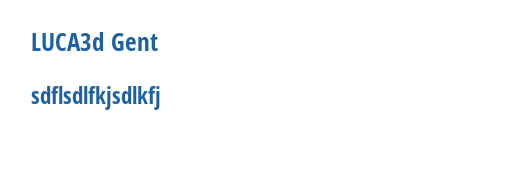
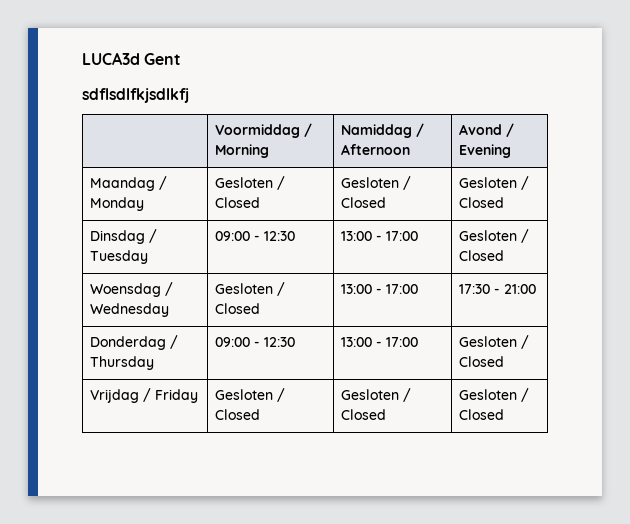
+ | Voormiddag / Morning | Namiddag / Afternoon | Avond / Evening
+ Maandag / Monday | Gesloten / Closed | Gesloten / Closed | Gesloten / Closed
+ Dinsdag / Tuesday | 09:00 - 12:30 | 13:00 - 17:00 | Gesloten / Closed
+ Woensdag / Wednesday | Gesloten / Closed | 13:00 - 17:00 | 17:30 - 21:00
+ Donderdag / Thursday | 09:00 - 12:30 | 13:00 - 17:00 | Gesloten / Closed
+ Vrijdag / Friday | Gesloten / Closed | Gesloten / Closed | Gesloten / Closed

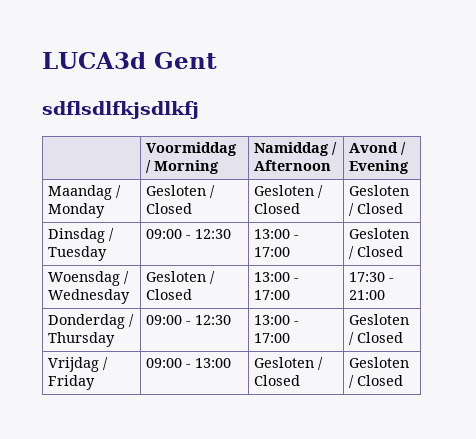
- Vrijdag / Friday | Gesloten / Closed | Gesloten / Closed | Gesloten / Closed
+ Vrijdag / Friday | 09:00 - 13:00 | Gesloten / Closed | Gesloten / Closed

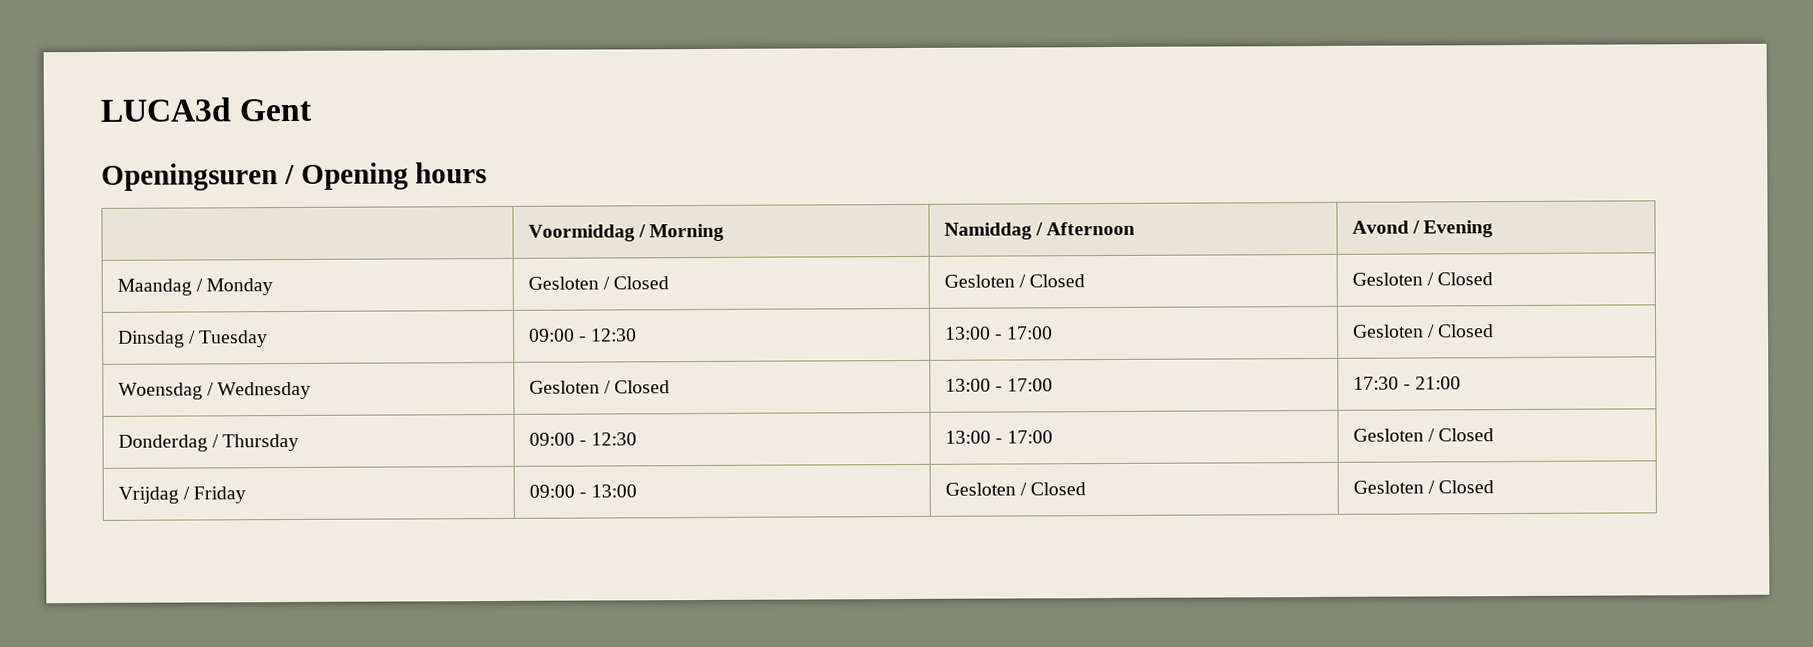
- sdflsdlfkjsdlkfj
+ Openingsuren / Opening hours

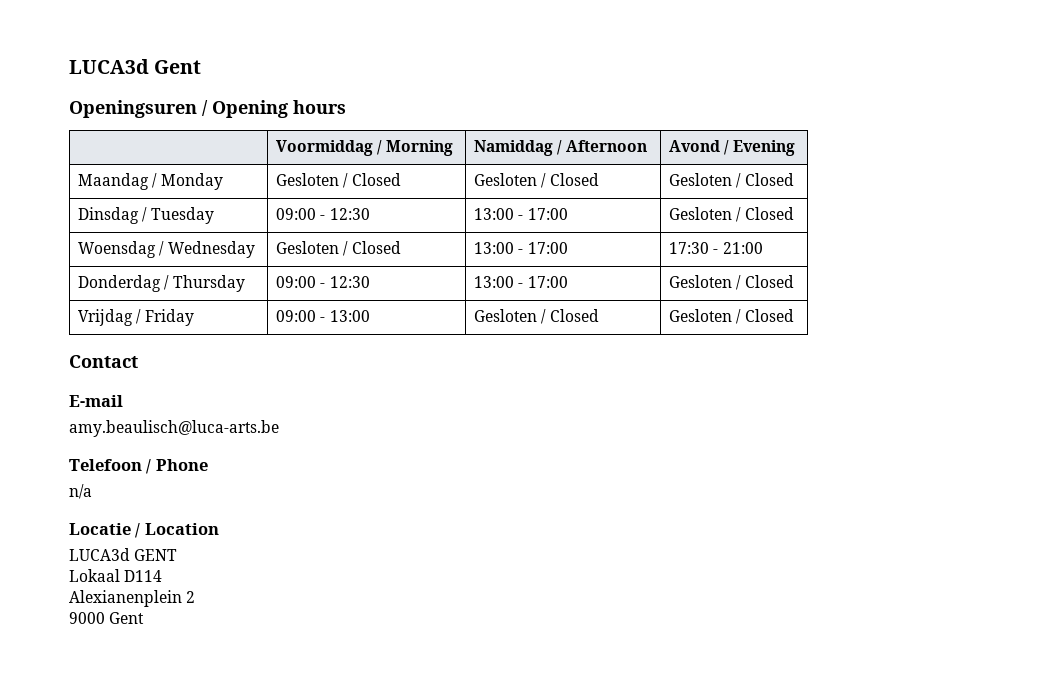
+ Contact
+ E-mail
+ amy.beaulisch@luca-arts.be
+ Telefoon / Phone
+ n/a
+ Locatie / Location
+ LUCA3d GENT
+ Lokaal D114
+ Alexianenplein 2
+ 9000 Gent

